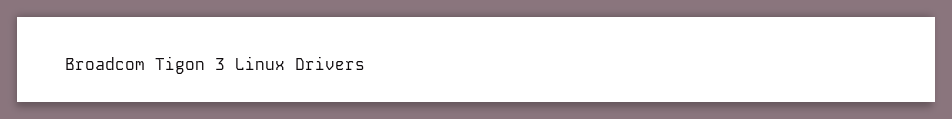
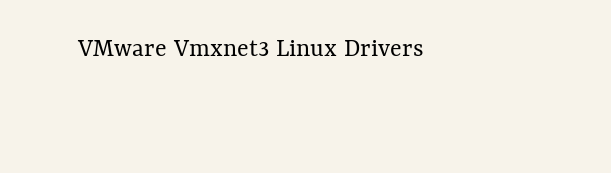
- Broadcom Tigon 3 Linux Drivers
+ VMware Vmxnet3 Linux Drivers

